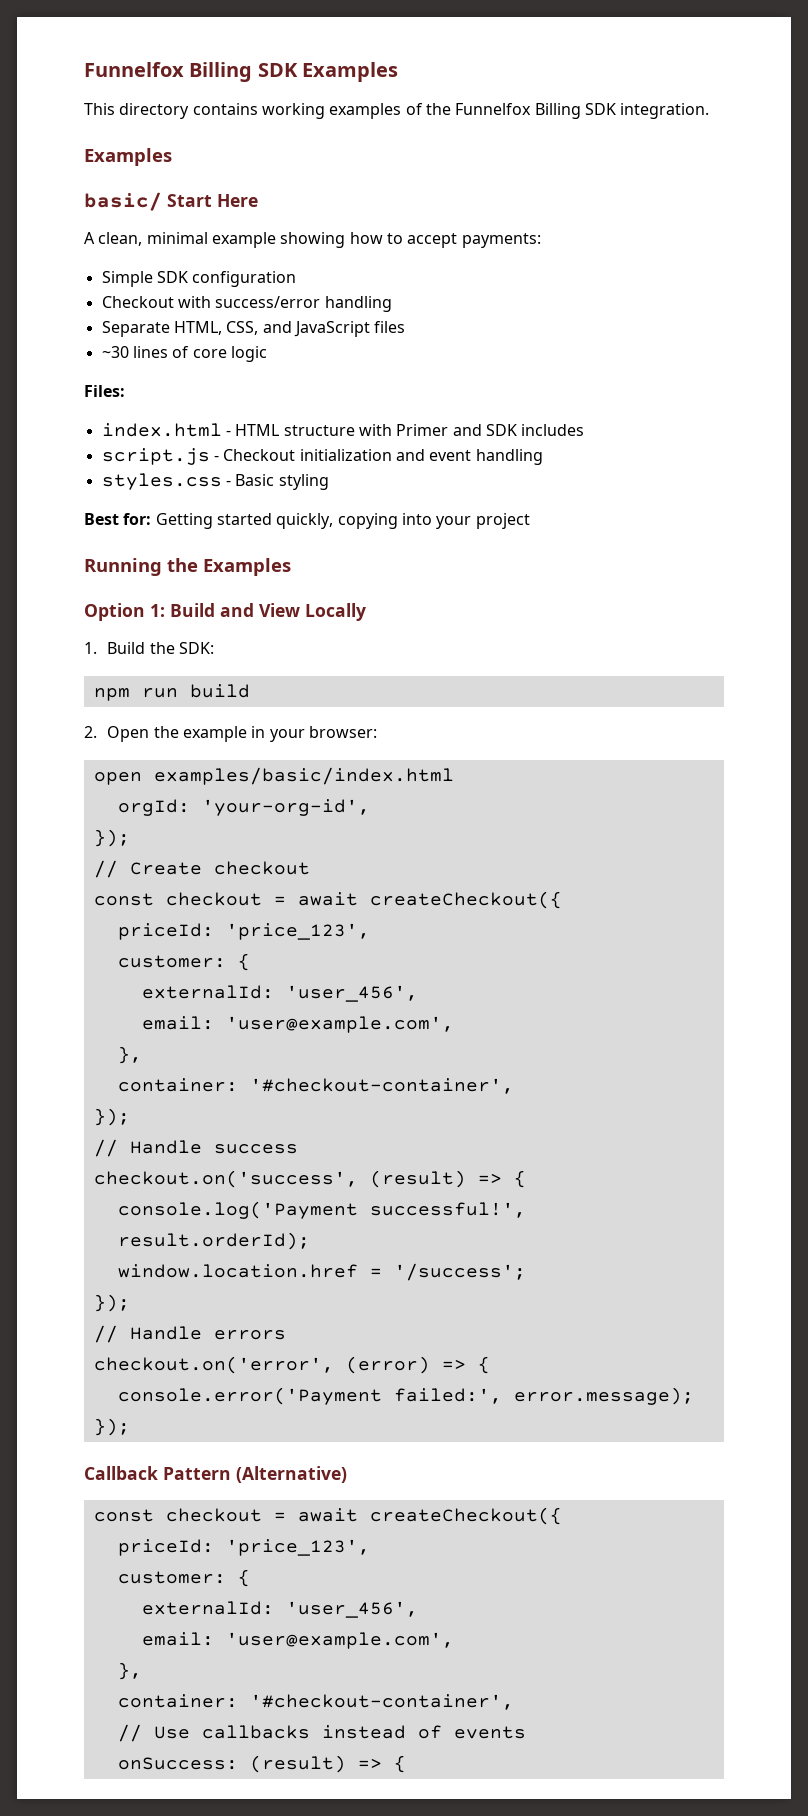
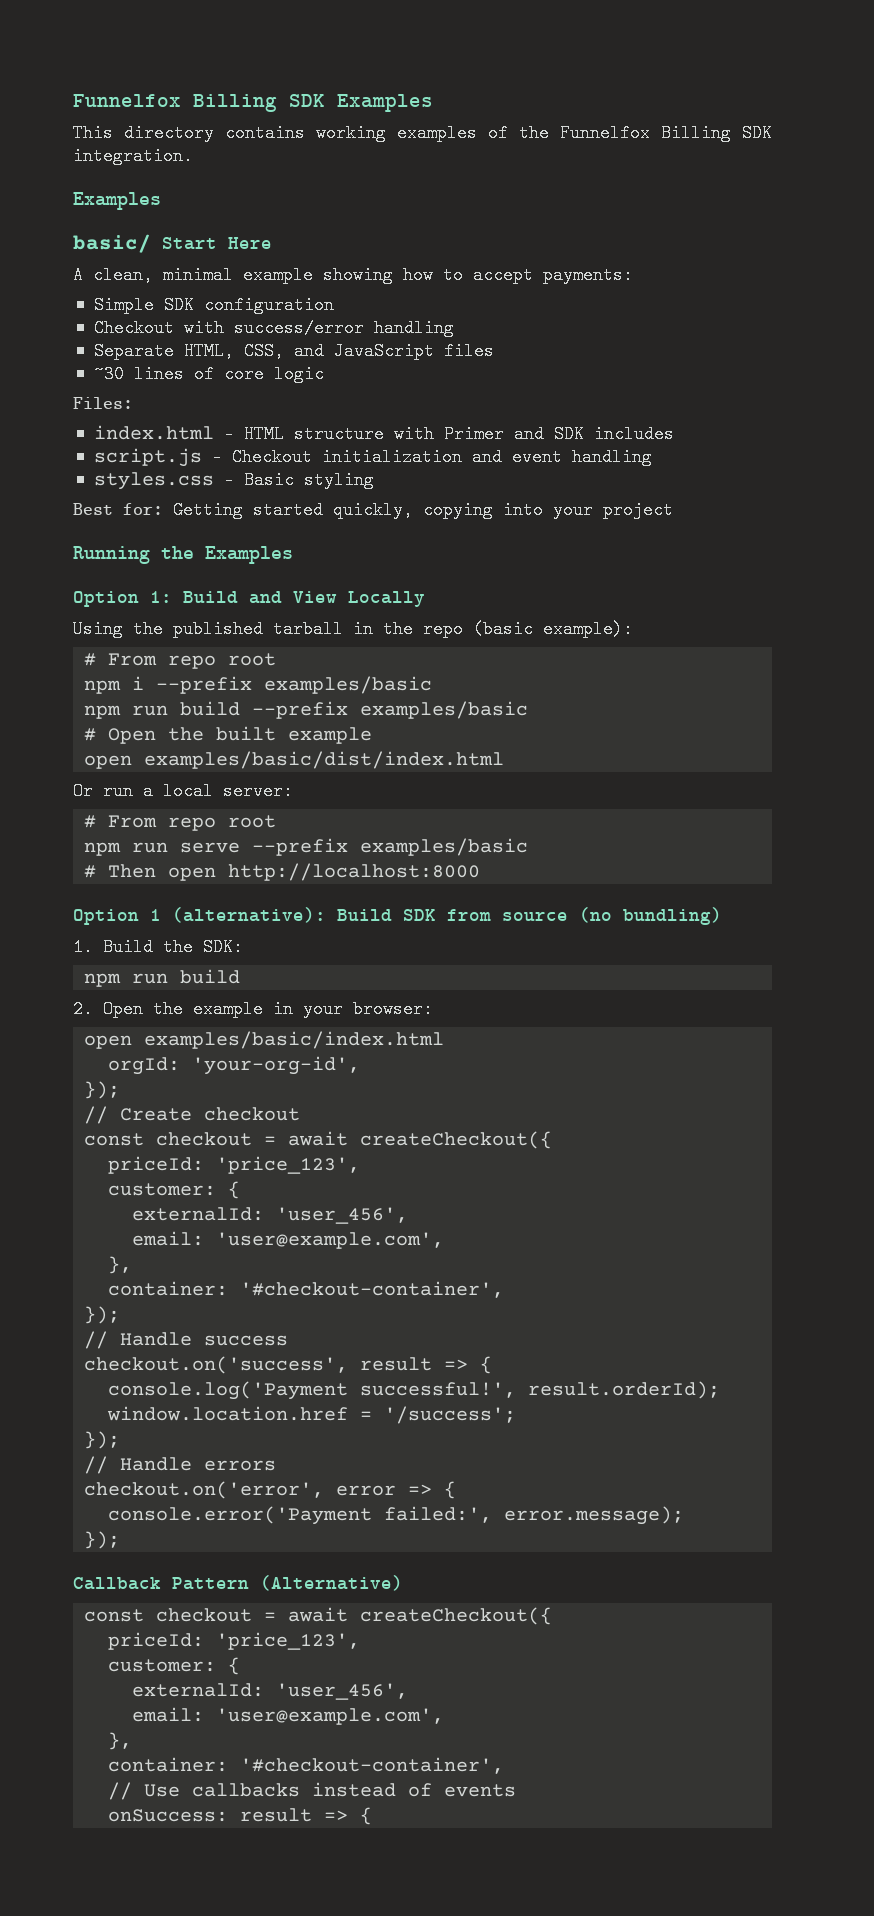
+ Using the published tarball in the repo (basic example):
+ # From repo root
+ npm i --prefix examples/basic
+ npm run build --prefix examples/basic
+ # Open the built example
+ open examples/basic/dist/index.html
+ Or run a local server:
+ # From repo root
+ npm run serve --prefix examples/basic
+ # Then open http://localhost:8000
+ Option 1 (alternative): Build SDK from source (no bundling)
- checkout.on('success', (result) => {
+ checkout.on('success', result => {
- checkout.on('error', (error) => {
+ checkout.on('error', error => {
- onSuccess: (result) => {
+ onSuccess: result => {

